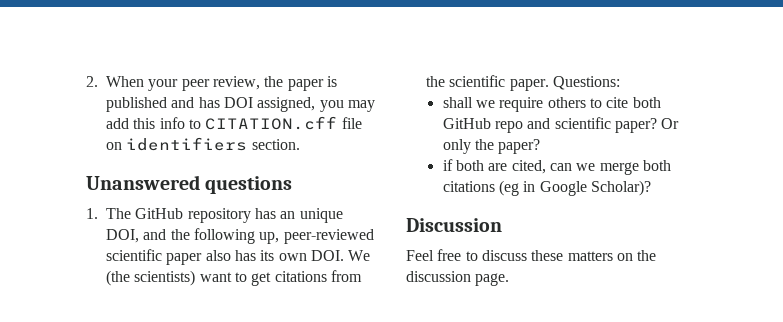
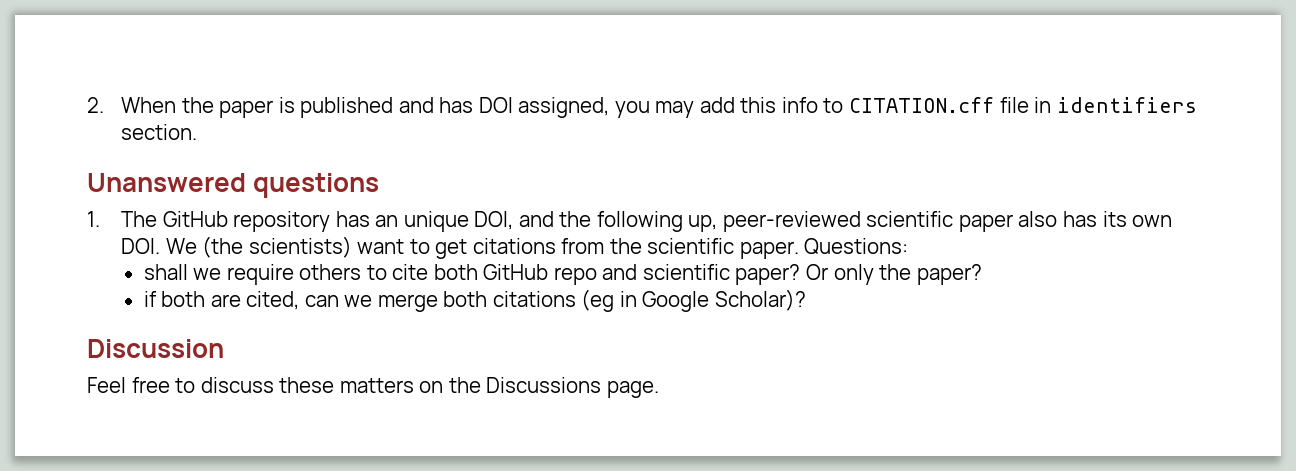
- 2. When your peer review, the paper is published and has DOI assigned, you may add this info to CITATION.cff file on identifiers section.
+ 2. When the paper is published and has DOI assigned, you may add this info to CITATION.cff file in identifiers section.
- Feel free to discuss these matters on the discussion page.
+ Feel free to discuss these matters on the Discussions page.

